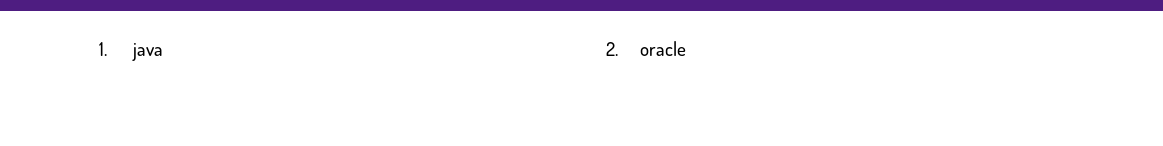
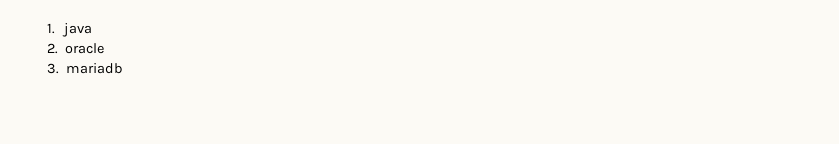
+ 3. mariadb

